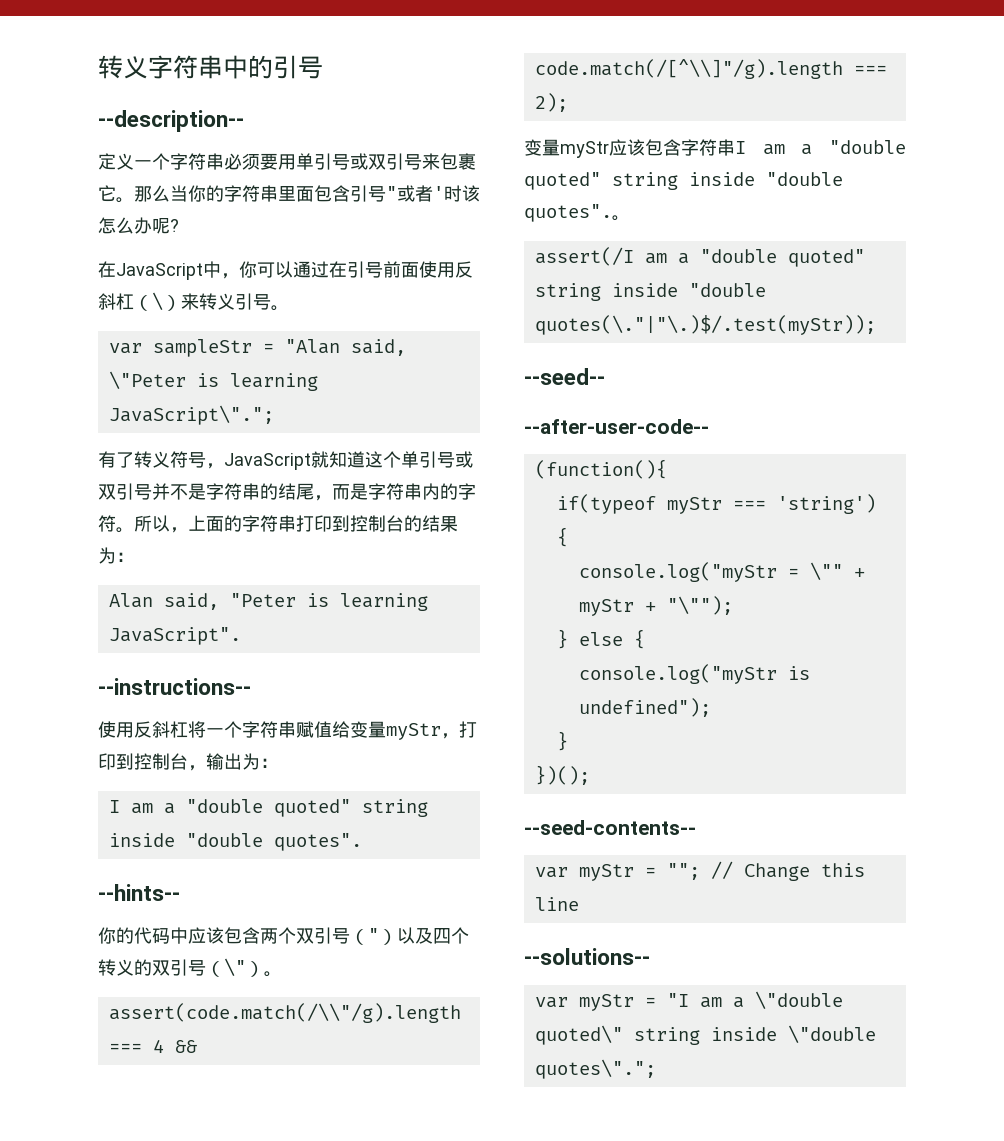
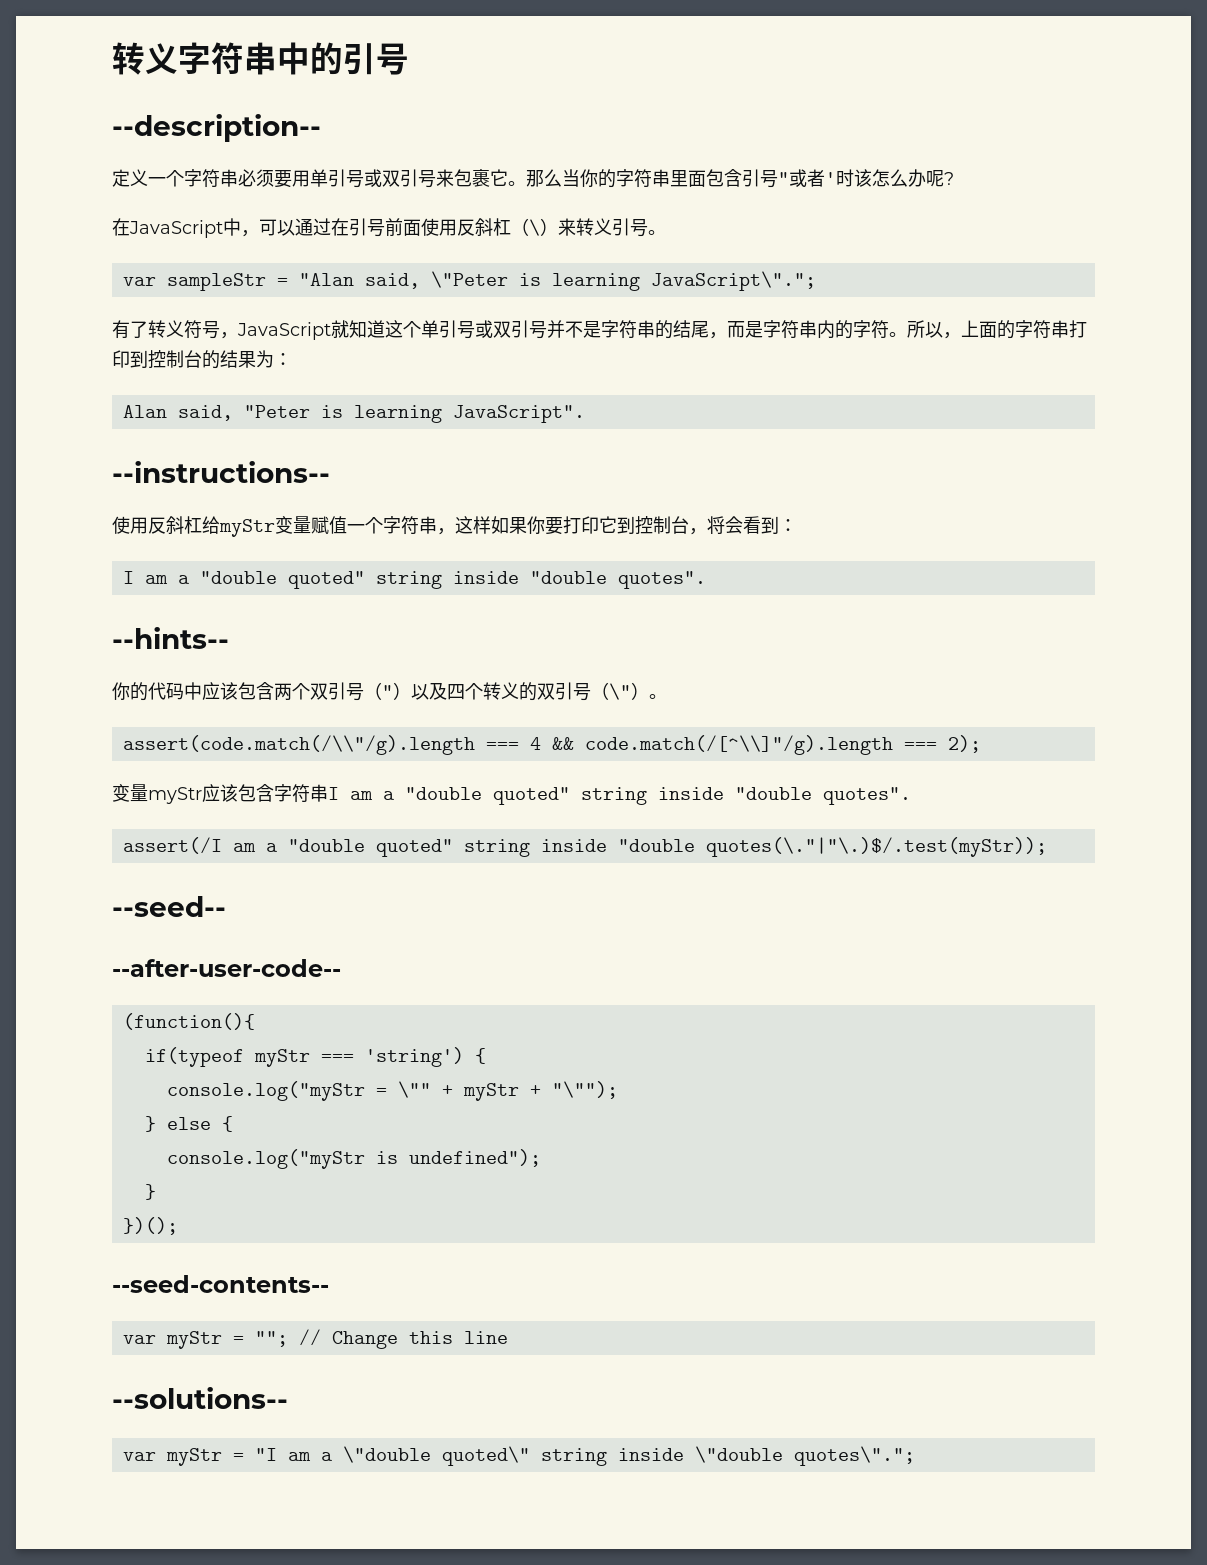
- 在JavaScript中，你可以通过在引号前面使用反斜杠（\）来转义引号。
+ 在JavaScript中，可以通过在引号前面使用反斜杠（\）来转义引号。
- 使用反斜杠将一个字符串赋值给变量myStr，打印到控制台，输出为：
+ 使用反斜杠给myStr变量赋值一个字符串，这样如果你要打印它到控制台，将会看到：
- 变量myStr应该包含字符串I am a "double quoted" string inside "double quotes".。
+ 变量myStr应该包含字符串I am a "double quoted" string inside "double quotes".

